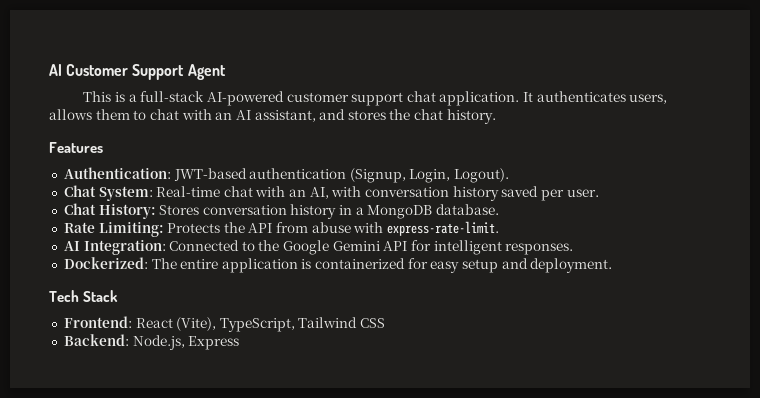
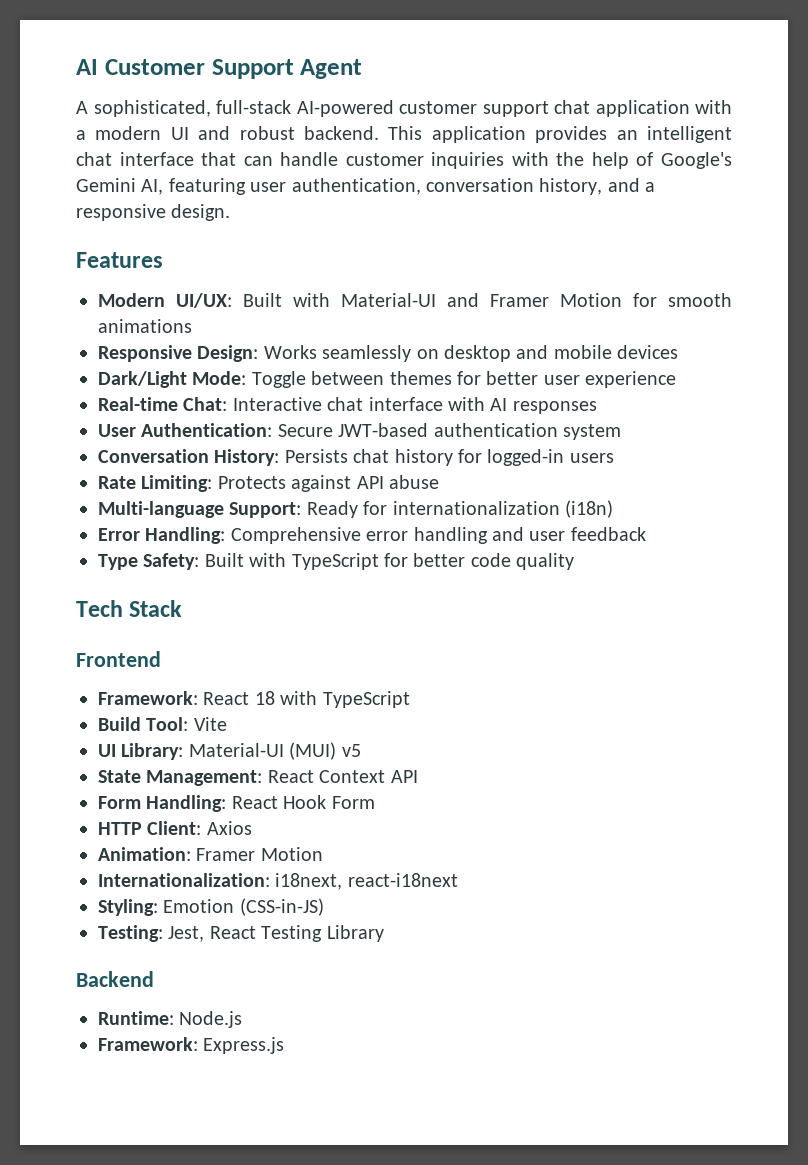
- This is a full-stack AI-powered customer support chat application. It authenticates users, allows them to chat with an AI assistant, and stores the chat history.
+ A sophisticated, full-stack AI-powered customer support chat application with a modern UI and robust backend. This application provides an intelligent chat interface that can handle customer inquiries with the help of Google's Gemini AI, featuring user authentication, conversation history, and a responsive design.
  Features
- Authentication: JWT-based authentication (Signup, Login, Logout).
- Chat System: Real-time chat with an AI, with conversation history saved per user.
- Chat History: Stores conversation history in a MongoDB database.
- Rate Limiting: Protects the API from abuse with express-rate-limit.
- AI Integration: Connected to the Google Gemini API for intelligent responses.
- Dockerized: The entire application is containerized for easy setup and deployment.
+ Modern UI/UX: Built with Material-UI and Framer Motion for smooth animations
+ Responsive Design: Works seamlessly on desktop and mobile devices
+ Dark/Light Mode: Toggle between themes for better user experience
+ Real-time Chat: Interactive chat interface with AI responses
+ User Authentication: Secure JWT-based authentication system
+ Conversation History: Persists chat history for logged-in users
+ Rate Limiting: Protects against API abuse
+ Multi-language Support: Ready for internationalization (i18n)
+ Error Handling: Comprehensive error handling and user feedback
+ Type Safety: Built with TypeScript for better code quality
  Tech Stack
- Frontend: React (Vite), TypeScript, Tailwind CSS
- Backend: Node.js, Express
+ Frontend
+ Framework: React 18 with TypeScript
+ Build Tool: Vite
+ UI Library: Material-UI (MUI) v5
+ State Management: React Context API
+ Form Handling: React Hook Form
+ HTTP Client: Axios
+ Animation: Framer Motion
+ Internationalization: i18next, react-i18next
+ Styling: Emotion (CSS-in-JS)
+ Testing: Jest, React Testing Library
+ Backend
+ Runtime: Node.js
+ Framework: Express.js

